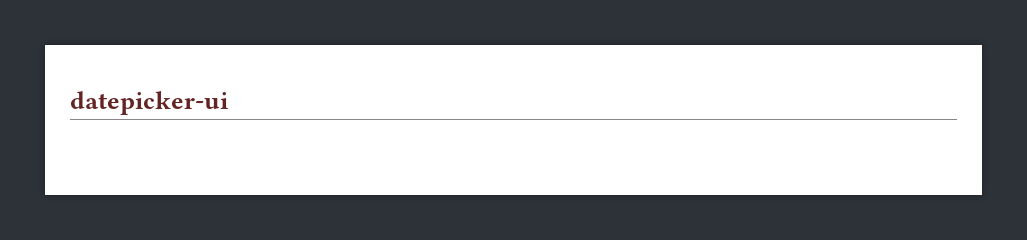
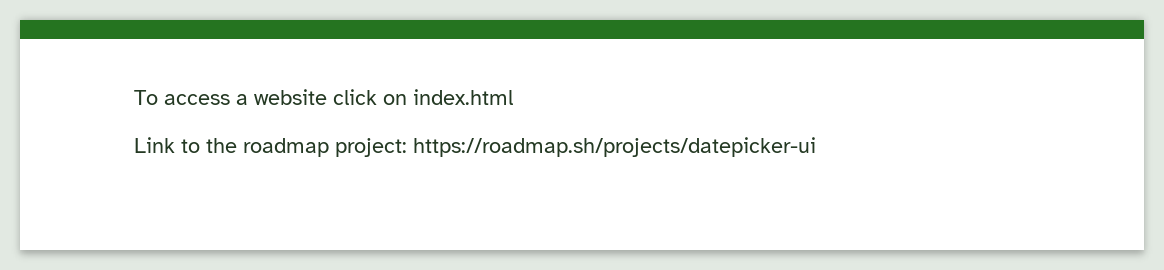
- datepicker-ui
+ To access a website click on index.html
+ Link to the roadmap project: https://roadmap.sh/projects/datepicker-ui

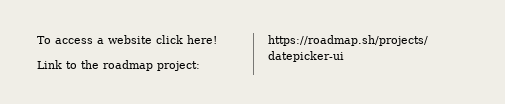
- To access a website click on index.html
+ To access a website click here!

